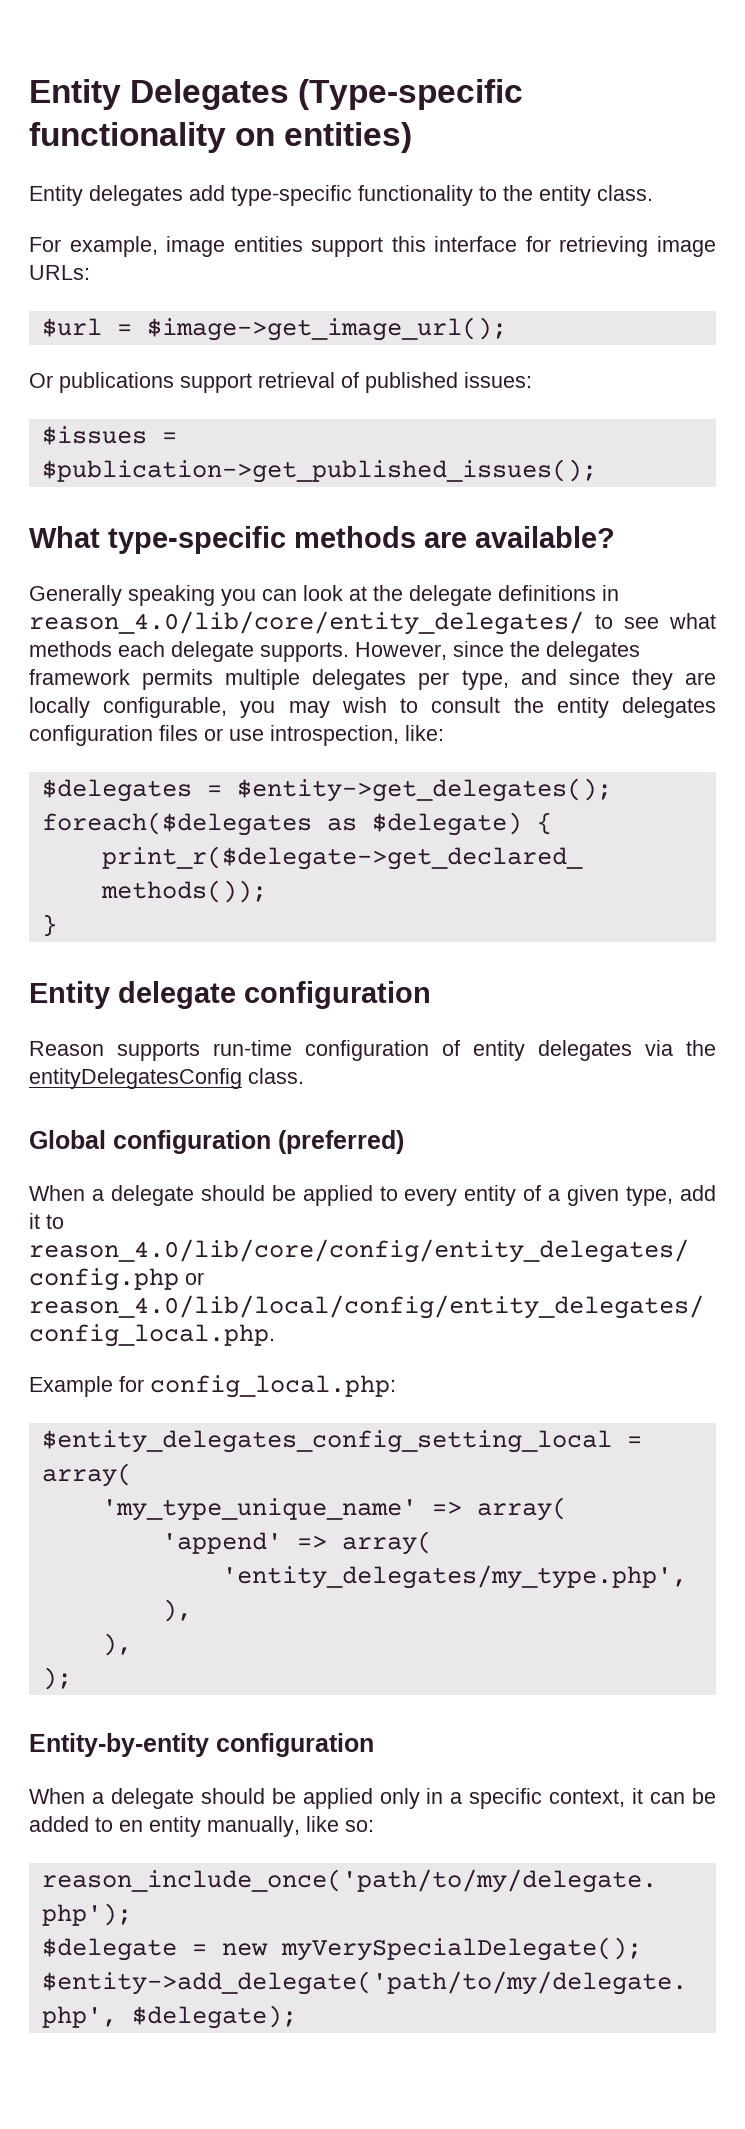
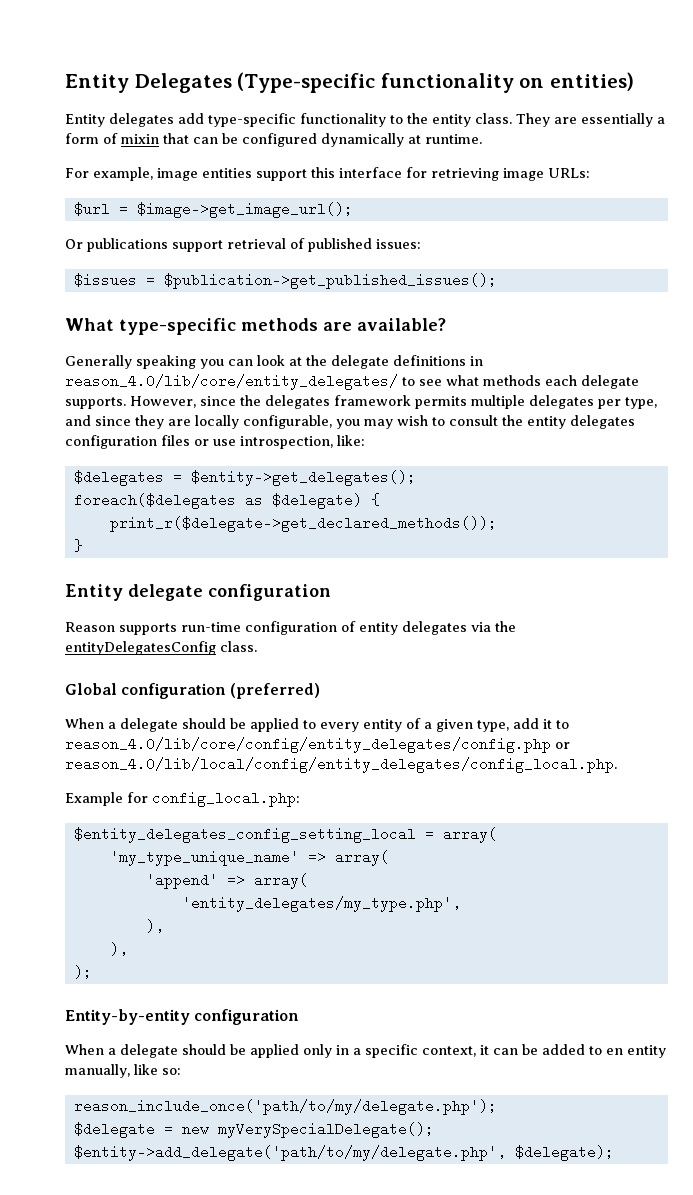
+ They are essentially a form of mixin that can be configured dynamically at runtime.

